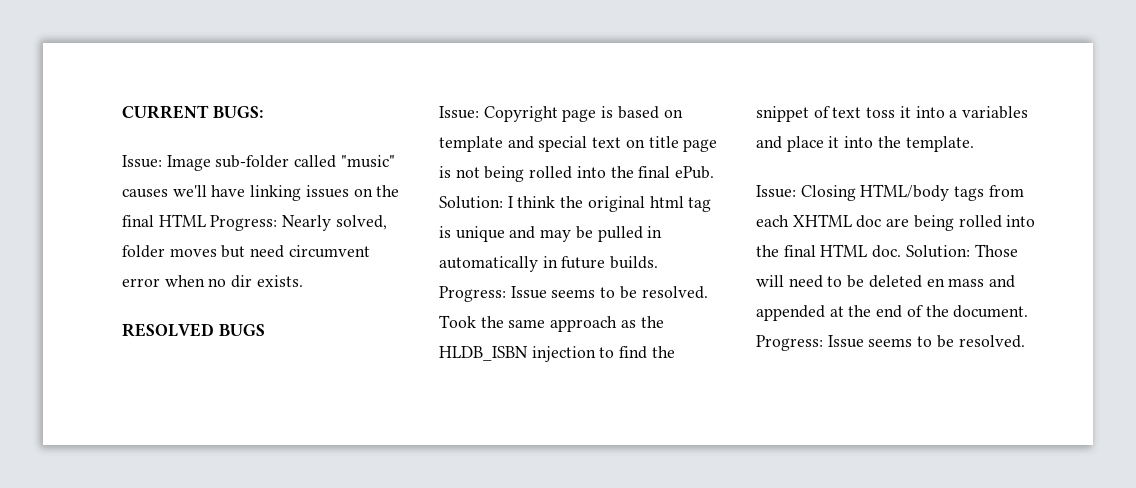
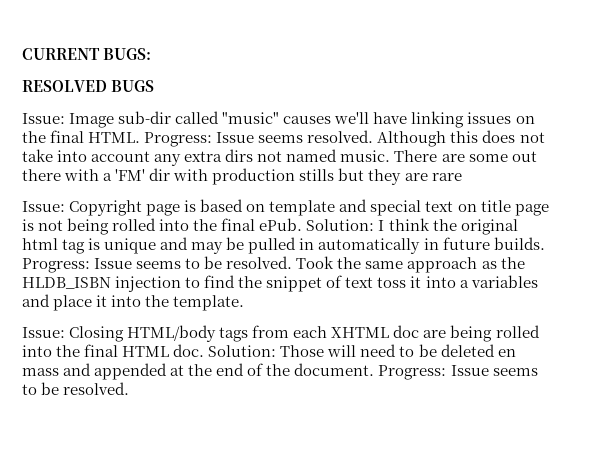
+ RESOLVED BUGS
- Issue: Image sub-folder called "music" causes we'll have linking issues on the final HTML Progress: Nearly solved, folder moves but need circumvent error when no dir exists.
- RESOLVED BUGS
+ Issue: Image sub-dir called "music" causes we'll have linking issues on the final HTML. Progress: Issue seems resolved. Although this does not take into account any extra dirs not named music. There are some out there with a 'FM' dir with production stills but they are rare

